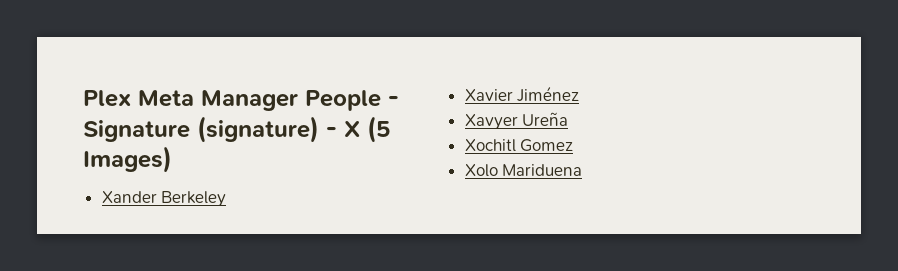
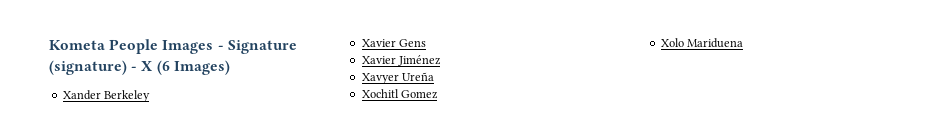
- Plex Meta Manager People - Signature (signature) - X (5 Images)
+ Kometa People Images - Signature (signature) - X (6 Images)
+ Xavier Gens

